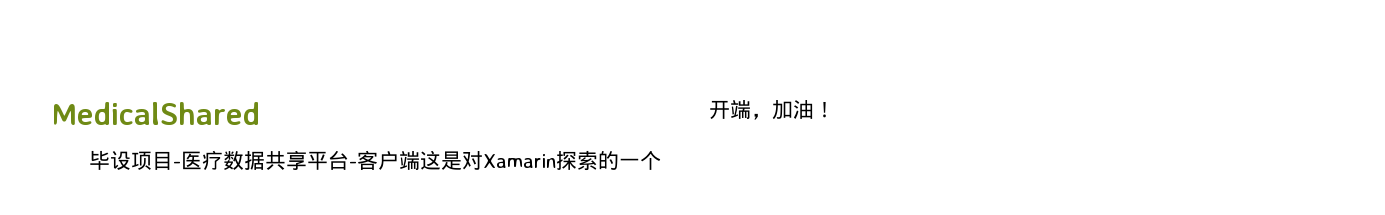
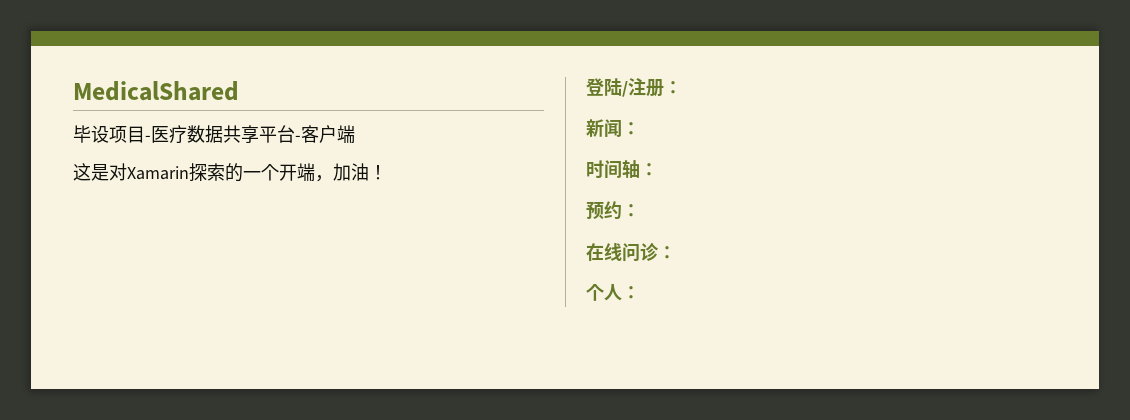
- 毕设项目-医疗数据共享平台-客户端这是对Xamarin探索的一个开端，加油！
+ 毕设项目-医疗数据共享平台-客户端
+ 这是对Xamarin探索的一个开端，加油！
+ 登陆/注册：
+ 新闻：
+ 时间轴：
+ 预约：
+ 在线问诊：
+ 个人：

